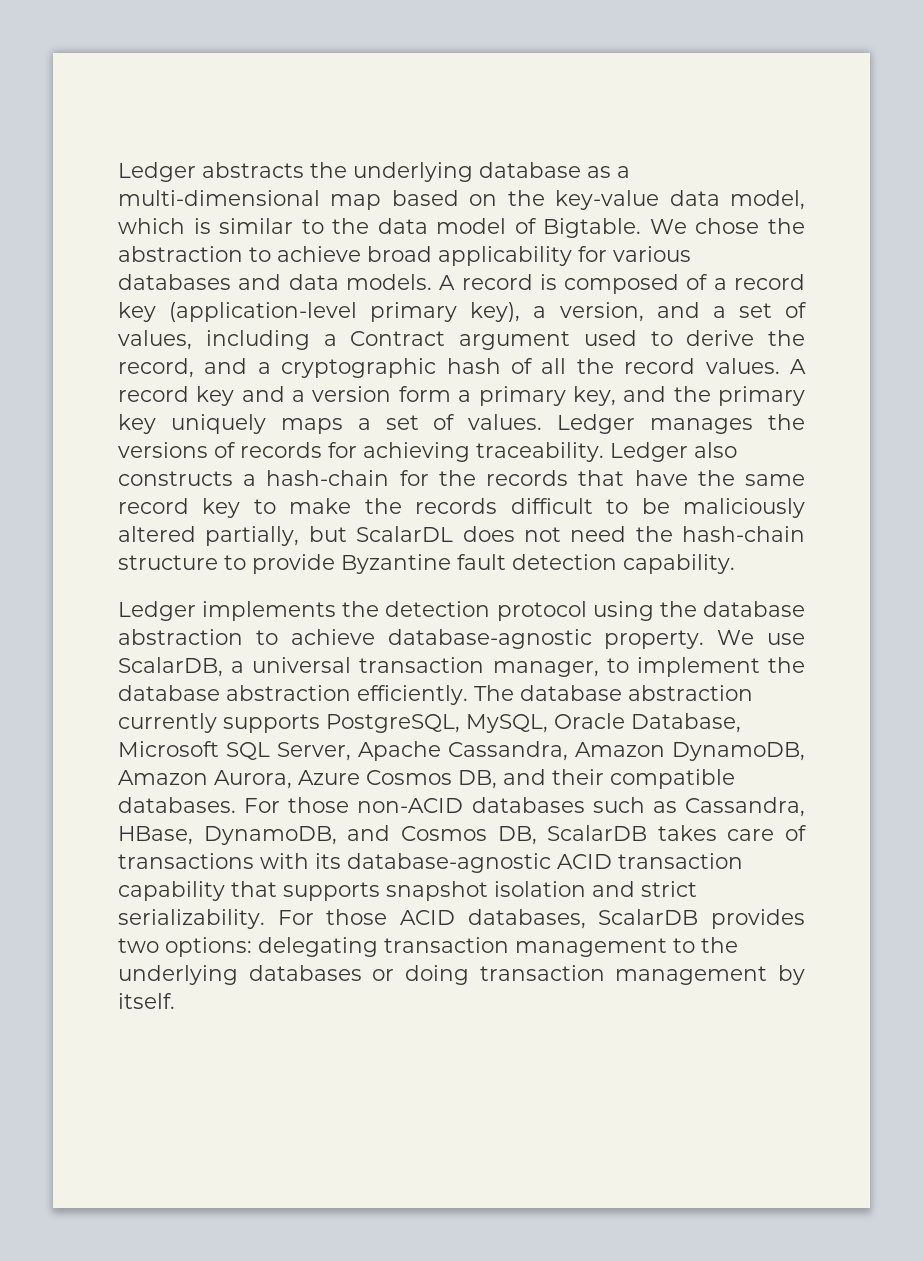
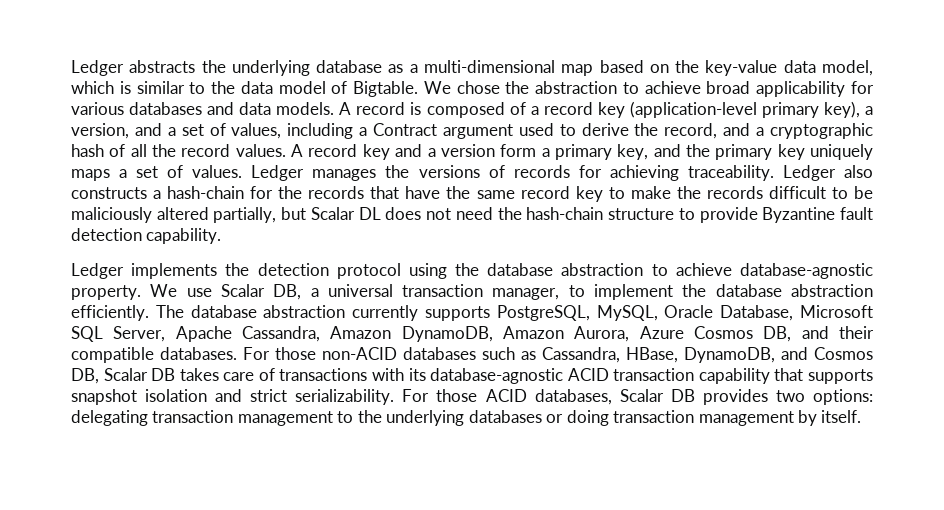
- Ledger also constructs a hash-chain for the records that have the same record key to make the records difficult to be maliciously altered partially, but ScalarDL does not need the hash-chain structure to provide Byzantine fault detection capability.
+ Ledger also constructs a hash-chain for the records that have the same record key to make the records difficult to be maliciously altered partially, but Scalar DL does not need the hash-chain structure to provide Byzantine fault detection capability.
- We use ScalarDB, a universal transaction manager, to implement the database abstraction efficiently.
+ We use Scalar DB, a universal transaction manager, to implement the database abstraction efficiently.
- For those non-ACID databases such as Cassandra, HBase, DynamoDB, and Cosmos DB, ScalarDB takes care of transactions with its database-agnostic ACID transaction capability that supports snapshot isolation and strict serializability.
+ For those non-ACID databases such as Cassandra, HBase, DynamoDB, and Cosmos DB, Scalar DB takes care of transactions with its database-agnostic ACID transaction capability that supports snapshot isolation and strict serializability.
- For those ACID databases, ScalarDB provides two options: delegating transaction management to the underlying databases or doing transaction management by itself.
+ For those ACID databases, Scalar DB provides two options: delegating transaction management to the underlying databases or doing transaction management by itself.

